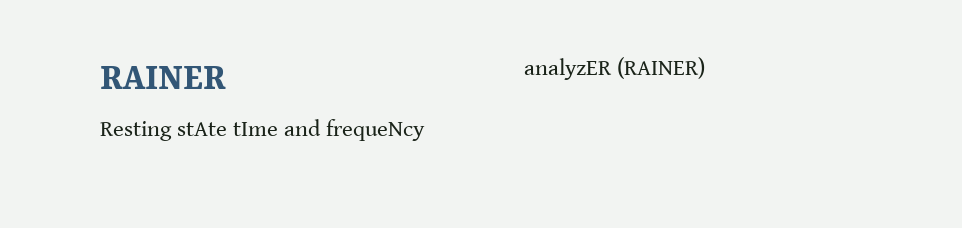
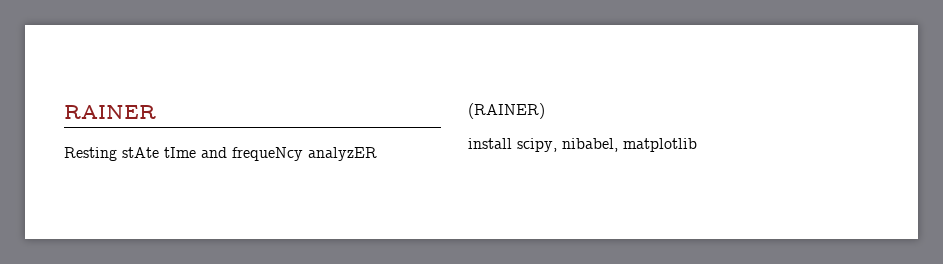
+ install scipy, nibabel, matplotlib

